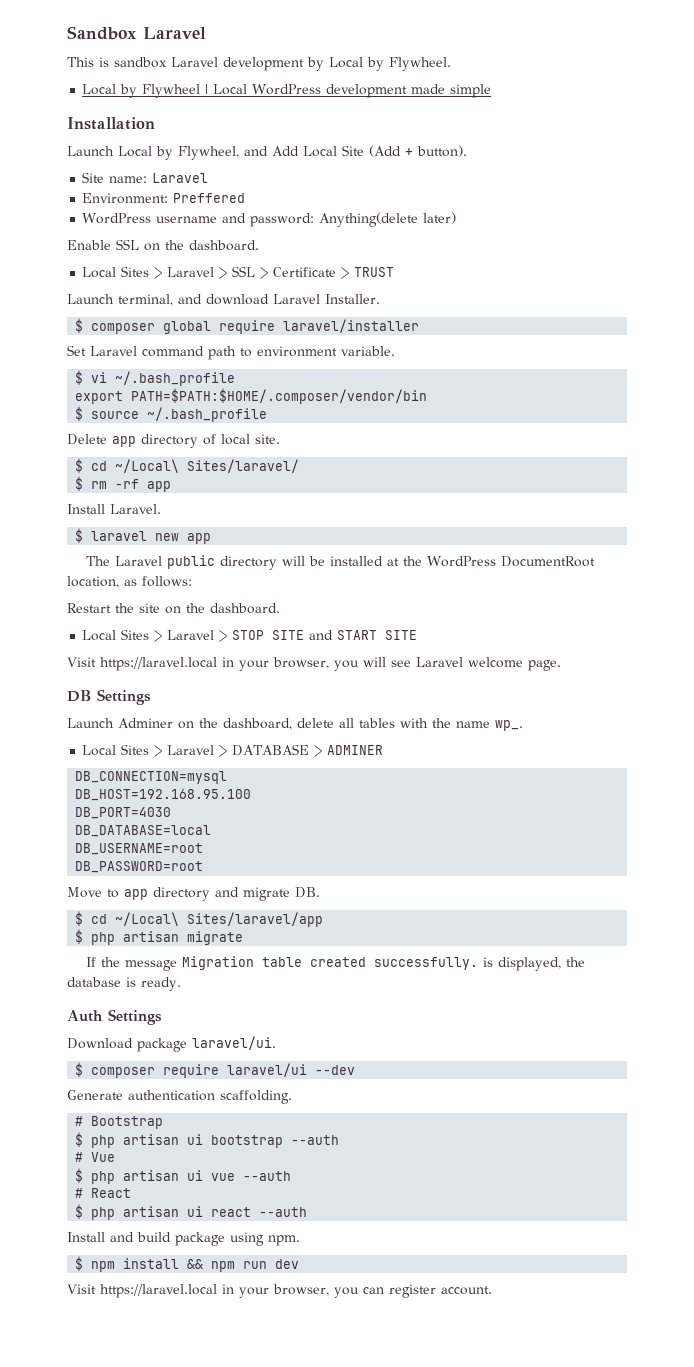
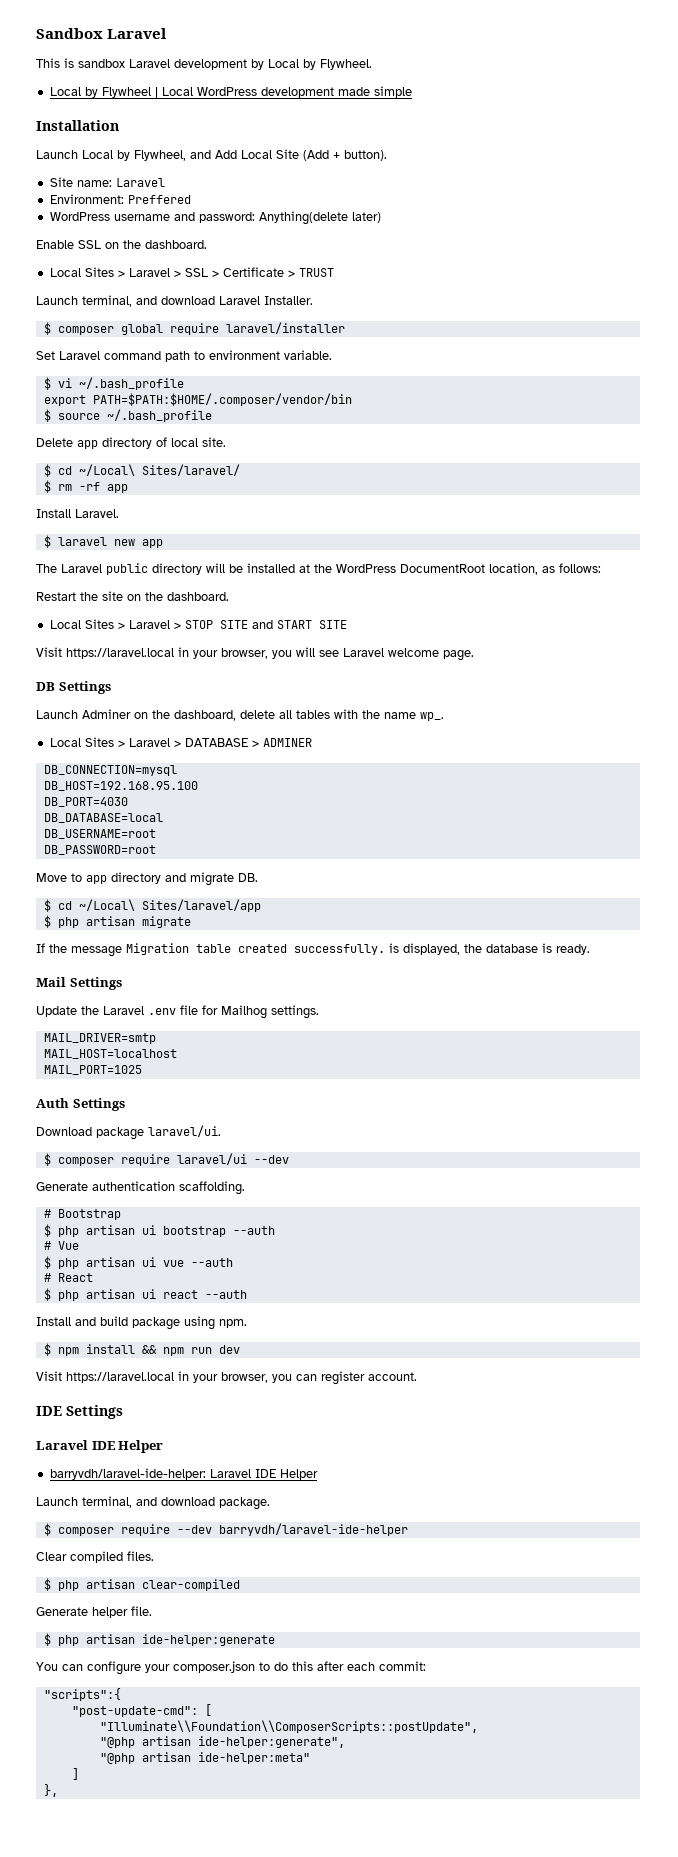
+ Mail Settings
+ Update the Laravel .env file for Mailhog settings.
+ MAIL_DRIVER=smtp
+ MAIL_HOST=localhost
+ MAIL_PORT=1025
+ IDE Settings
+ Laravel IDE Helper
+ barryvdh/laravel-ide-helper: Laravel IDE Helper
+ Launch terminal, and download package.
+ $ composer require --dev barryvdh/laravel-ide-helper
+ Clear compiled files.
+ $ php artisan clear-compiled
+ Generate helper file.
+ $ php artisan ide-helper:generate
+ You can configure your composer.json to do this after each commit:
+ "scripts":{
+ "post-update-cmd": [
+ "Illuminate\\Foundation\\ComposerScripts::postUpdate",
+ "@php artisan ide-helper:generate",
+ "@php artisan ide-helper:meta"
+ ]
+ },

